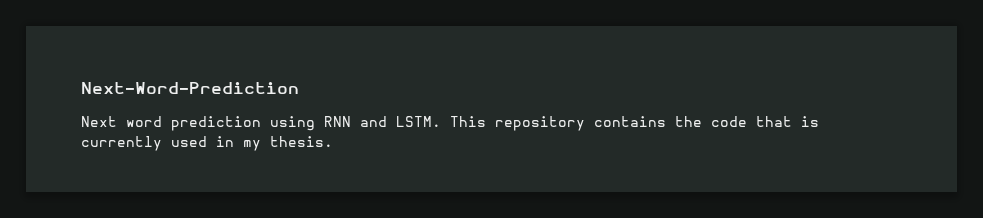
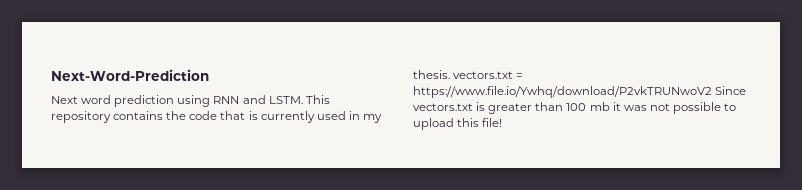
- This repository contains the code that is currently used in my thesis.
+ This repository contains the code that is currently used in my thesis. vectors.txt = https://www.file.io/Ywhq/download/P2vkTRUNwoV2 Since vectors.txt is greater than 100 mb it was not possible to upload this file!

